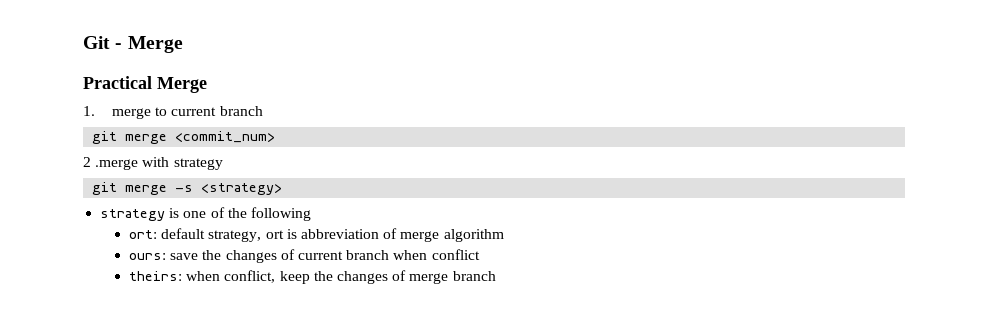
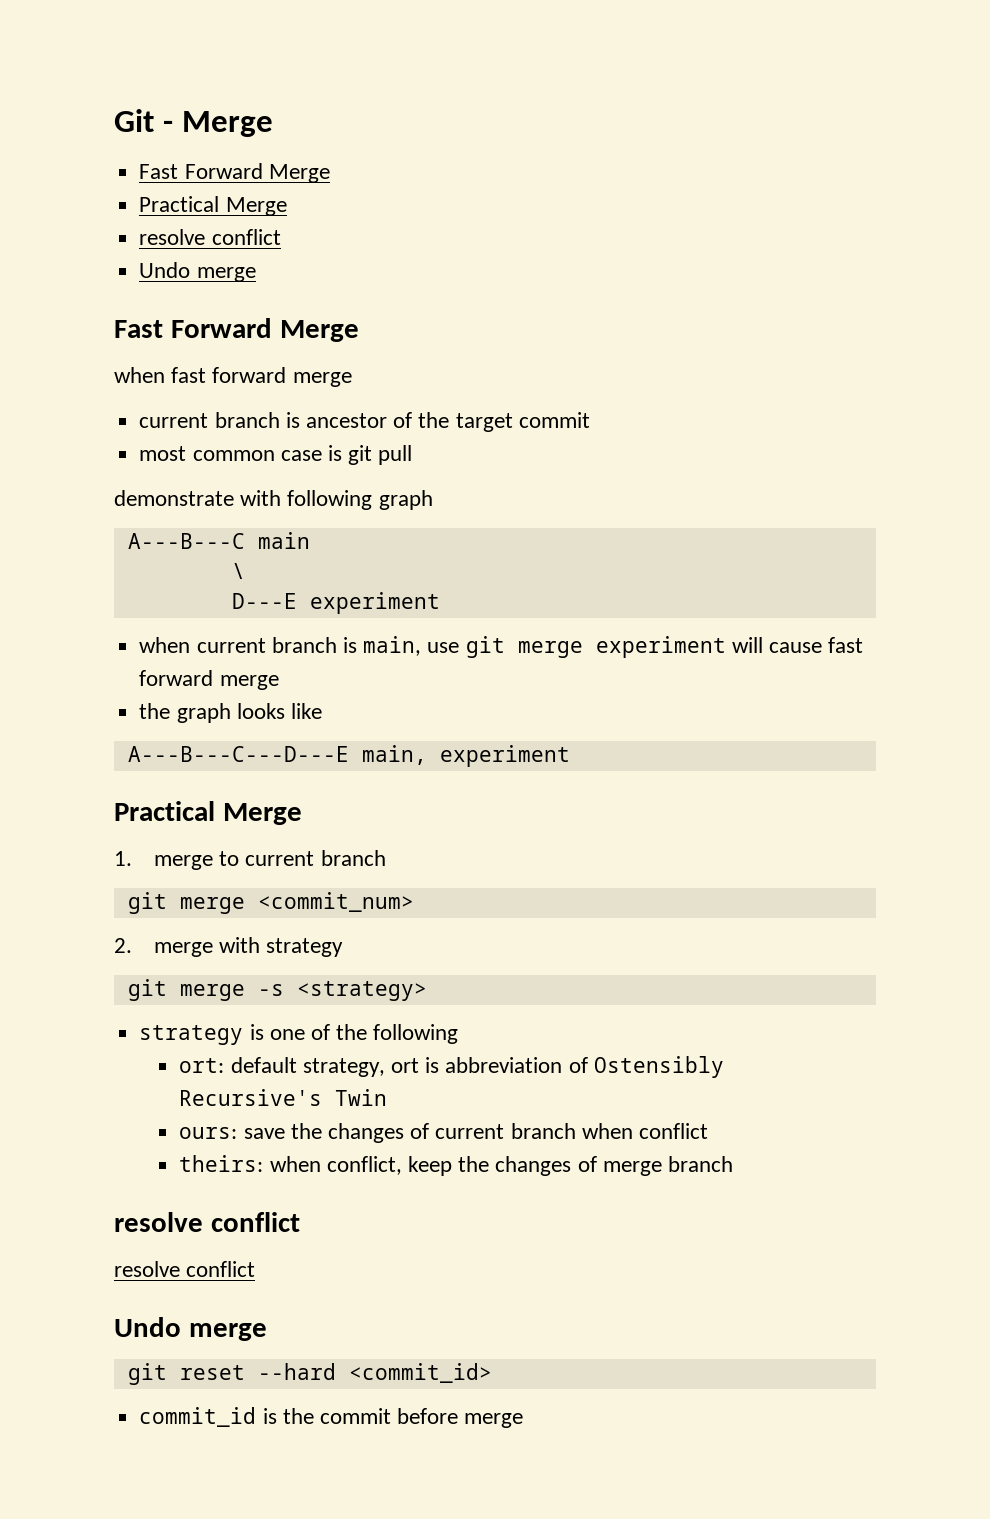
  Git - Merge
+ Fast Forward Merge
+ Practical Merge
+ resolve conflict
+ Undo merge
+ Fast Forward Merge
+ when fast forward merge
+ current branch is ancestor of the target commit
+ most common case is git pull
+ demonstrate with following graph
+ A---B---C main
+ \
+ D---E experiment
+ when current branch is main, use git merge experiment will cause fast forward merge
+ the graph looks like
+ A---B---C---D---E main, experiment
- 2 .merge with strategy
+ 2. merge with strategy
- ort: default strategy, ort is abbreviation of merge algorithm
+ ort: default strategy, ort is abbreviation of Ostensibly Recursive's Twin
  theirs: when conflict, keep the changes of merge branch
+ resolve conflict
+ resolve conflict
+ Undo merge
+ git reset --hard <commit_id>
+ commit_id is the commit before merge

